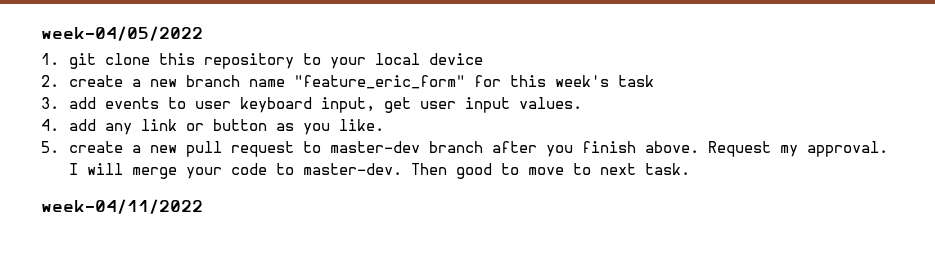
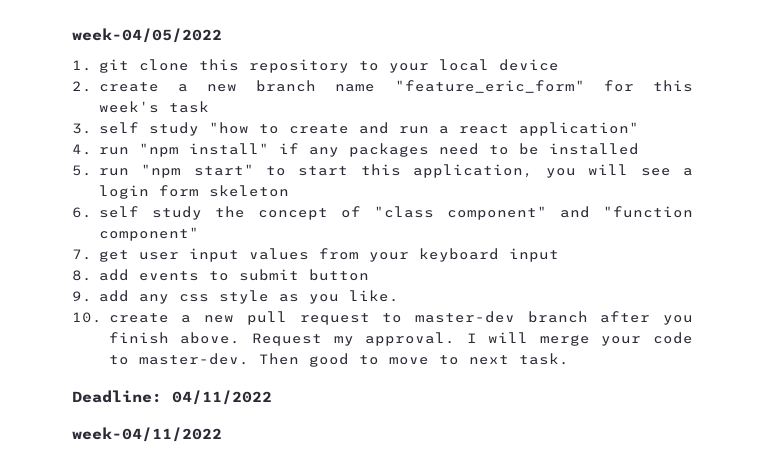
- 3. add events to user keyboard input, get user input values.
- 4. add any link or button as you like.
+ 3. self study "how to create and run a react application"
+ 4. run "npm install" if any packages need to be installed
+ 5. run "npm start" to start this application, you will see a login form skeleton
+ 6. self study the concept of "class component" and "function component"
+ 7. get user input values from your keyboard input
+ 8. add events to submit button
+ 9. add any css style as you like.
- 5. create a new pull request to master-dev branch after you finish above.
+ 10. create a new pull request to master-dev branch after you finish above.
+ Deadline: 04/11/2022

